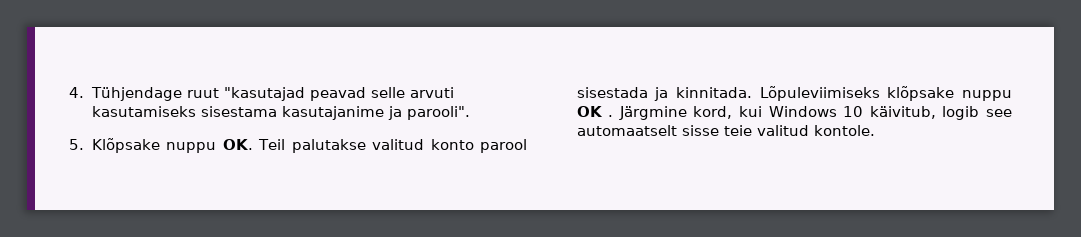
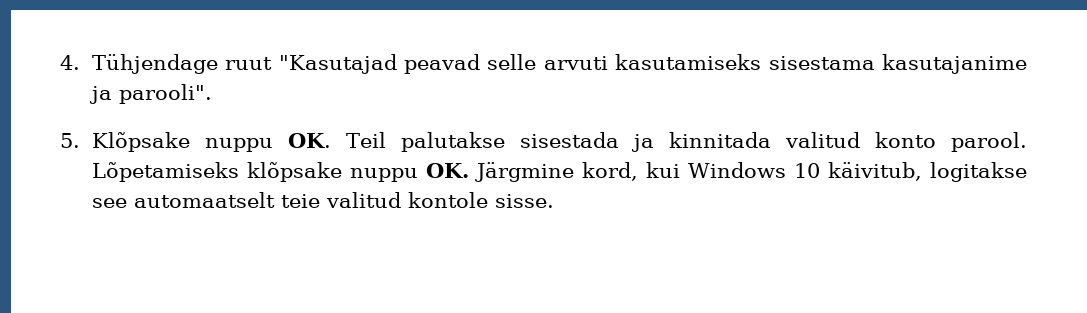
- 4. Tühjendage ruut "kasutajad peavad selle arvuti kasutamiseks sisestama kasutajanime ja parooli".
+ 4. Tühjendage ruut "Kasutajad peavad selle arvuti kasutamiseks sisestama kasutajanime ja parooli".
- 5. Klõpsake nuppu OK. Teil palutakse valitud konto parool sisestada ja kinnitada. Lõpuleviimiseks klõpsake nuppu OK . Järgmine kord, kui Windows 10 käivitub, logib see automaatselt sisse teie valitud kontole.
+ 5. Klõpsake nuppu OK. Teil palutakse sisestada ja kinnitada valitud konto parool. Lõpetamiseks klõpsake nuppu OK. Järgmine kord, kui Windows 10 käivitub, logitakse see automaatselt teie valitud kontole sisse.

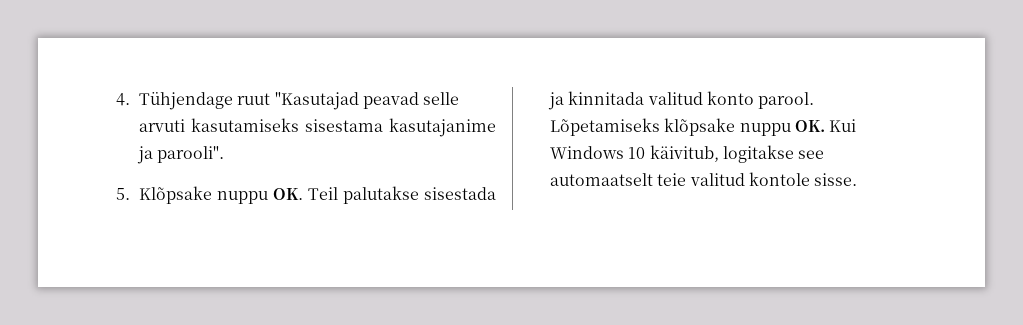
- Lõpetamiseks klõpsake nuppu OK. Järgmine kord, kui Windows 10 käivitub, logitakse see automaatselt teie valitud kontole sisse.
+ Lõpetamiseks klõpsake nuppu OK. Kui Windows 10 käivitub, logitakse see automaatselt teie valitud kontole sisse.

